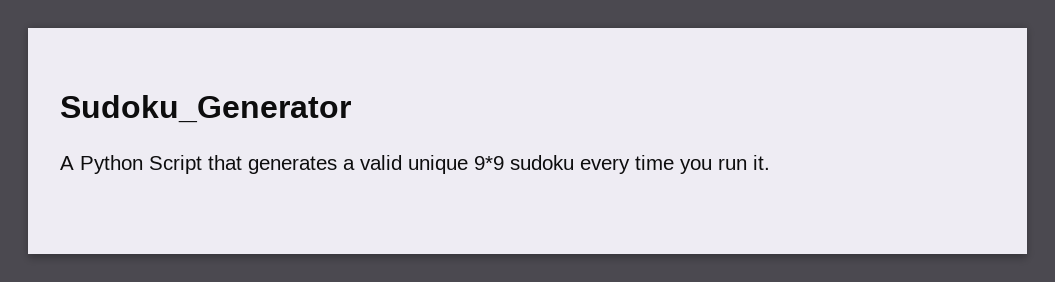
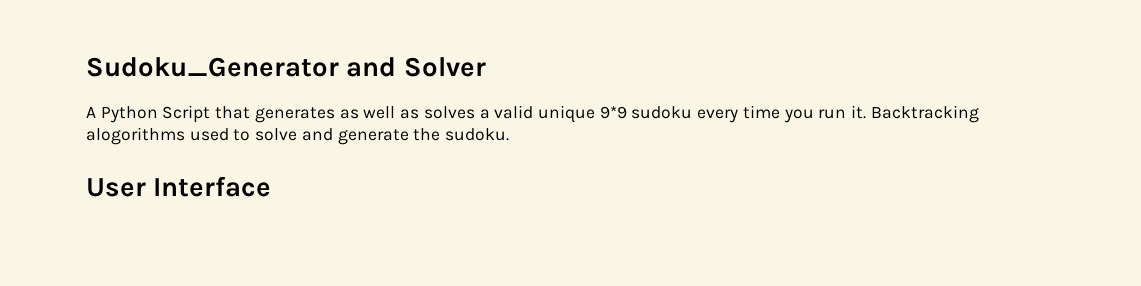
- Sudoku_Generator
+ Sudoku_Generator and Solver
- A Python Script that generates a valid unique 9*9 sudoku every time you run it.
+ A Python Script that generates as well as solves a valid unique 9*9 sudoku every time you run it.
+ Backtracking alogorithms used to solve and generate the sudoku.
+ User Interface

